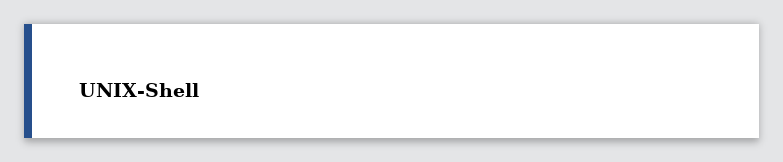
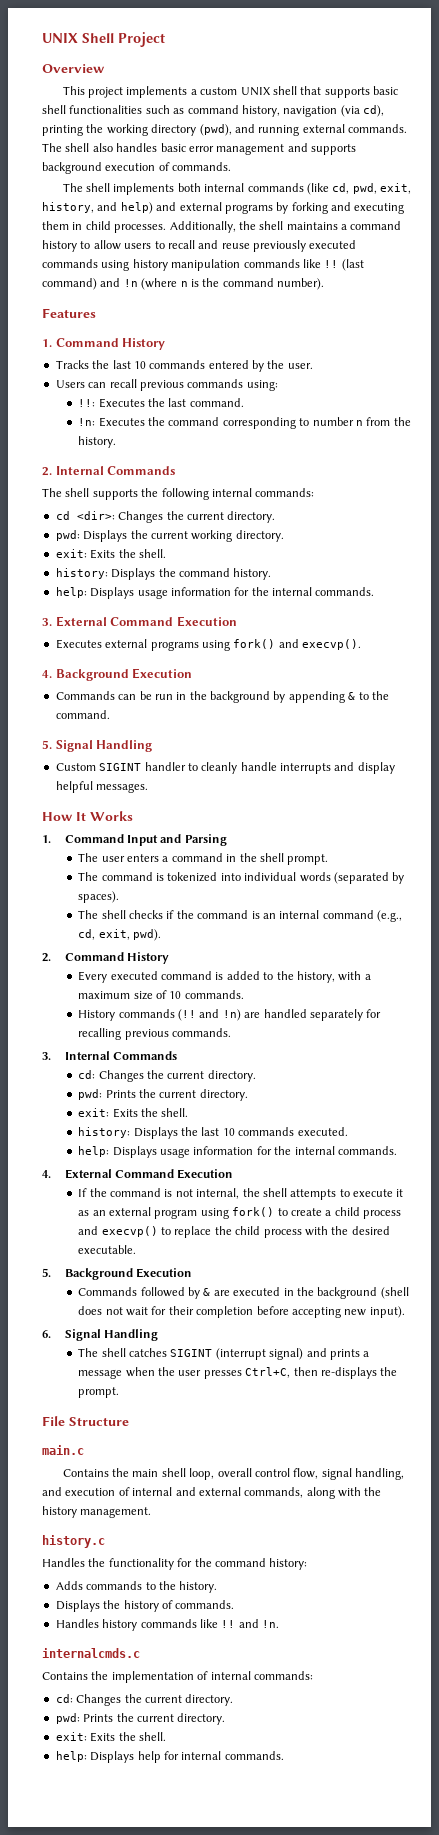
- UNIX-Shell
+ UNIX Shell Project
+ Overview
+ This project implements a custom UNIX shell that supports basic shell functionalities such as command history, navigation (via cd), printing the working directory (pwd), and running external commands. The shell also handles basic error management and supports background execution of commands.
+ The shell implements both internal commands (like cd, pwd, exit, history, and help) and external programs by forking and executing them in child processes. Additionally, the shell maintains a command history to allow users to recall and reuse previously executed commands using history manipulation commands like !! (last command) and !n (where n is the command number).
+ Features
+ 1. Command History
+ Tracks the last 10 commands entered by the user.
+ Users can recall previous commands using:
+ !!: Executes the last command.
+ !n: Executes the command corresponding to number n from the history.
+ 2. Internal Commands
+ The shell supports the following internal commands:
+ cd <dir>: Changes the current directory.
+ pwd: Displays the current working directory.
+ exit: Exits the shell.
+ history: Displays the command history.
+ help: Displays usage information for the internal commands.
+ 3. External Command Execution
+ Executes external programs using fork() and execvp().
+ 4. Background Execution
+ Commands can be run in the background by appending & to the command.
+ 5. Signal Handling
+ Custom SIGINT handler to cleanly handle interrupts and display helpful messages.
+ How It Works
+ 1. Command Input and Parsing
+ The user enters a command in the shell prompt.
+ The command is tokenized into individual words (separated by spaces).
+ The shell checks if the command is an internal command (e.g., cd, exit, pwd).
+ 2. Command History
+ Every executed command is added to the history, with a maximum size of 10 commands.
+ History commands (!! and !n) are handled separately for recalling previous commands.
+ 3. Internal Commands
+ cd: Changes the current directory.
+ pwd: Prints the current directory.
+ exit: Exits the shell.
+ history: Displays the last 10 commands executed.
+ help: Displays usage information for the internal commands.
+ 4. External Command Execution
+ If the command is not internal, the shell attempts to execute it as an external program using fork() to create a child process and execvp() to replace the child process with the desired executable.
+ 5. Background Execution
+ Commands followed by & are executed in the background (shell does not wait for their completion before accepting new input).
+ 6. Signal Handling
+ The shell catches SIGINT (interrupt signal) and prints a message when the user presses Ctrl+C, then re-displays the prompt.
+ File Structure
+ main.c
+ Contains the main shell loop, overall control flow, signal handling, and execution of internal and external commands, along with the history management.
+ history.c
+ Handles the functionality for the command history:
+ Adds commands to the history.
+ Displays the history of commands.
+ Handles history commands like !! and !n.
+ internalcmds.c
+ Contains the implementation of internal commands:
+ cd: Changes the current directory.
+ pwd: Prints the current directory.
+ exit: Exits the shell.
+ help: Displays help for internal commands.

